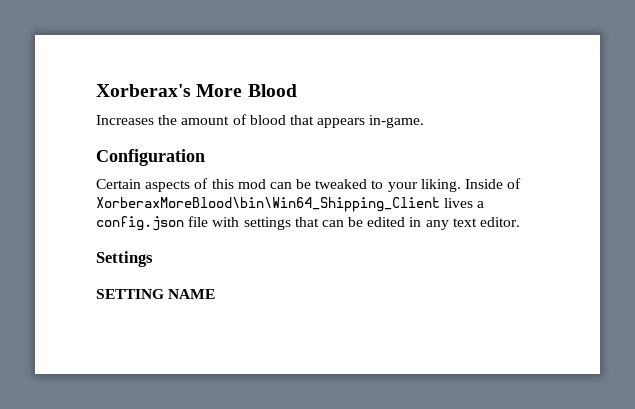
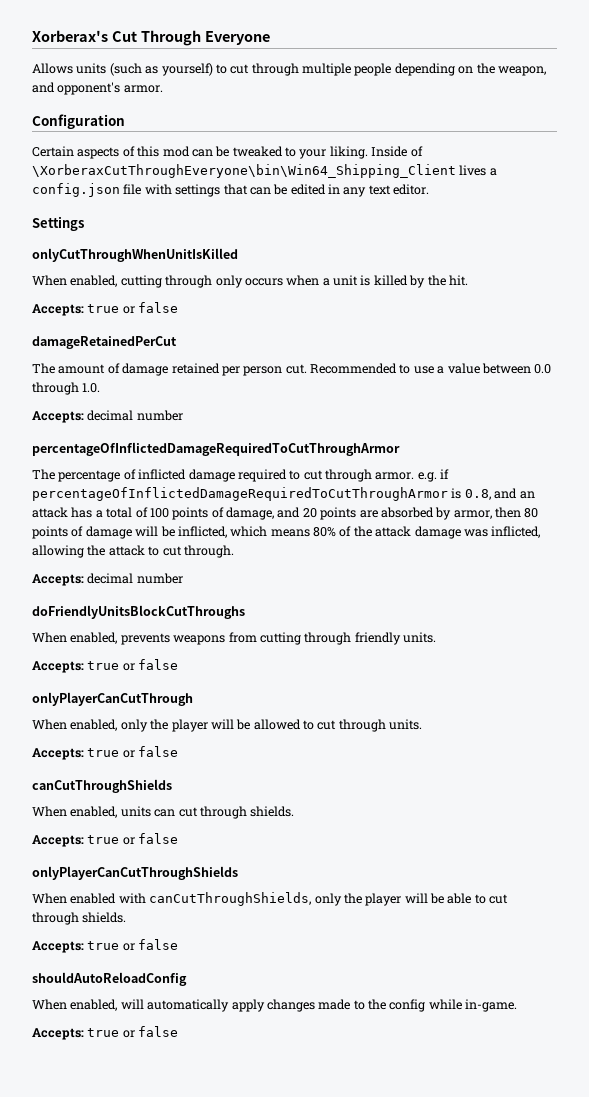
- Xorberax's More Blood
- Increases the amount of blood that appears in-game.
+ Xorberax's Cut Through Everyone
+ Allows units (such as yourself) to cut through multiple people depending on the weapon, and opponent's armor.
- Inside of XorberaxMoreBlood\bin\Win64_Shipping_Client lives a config.json file with settings that can be edited in any text editor.
+ Inside of \XorberaxCutThroughEveryone\bin\Win64_Shipping_Client lives a config.json file with settings that can be edited in any text editor.
- SETTING NAME
+ onlyCutThroughWhenUnitIsKilled
+ When enabled, cutting through only occurs when a unit is killed by the hit.
+ Accepts: true or false
+ damageRetainedPerCut
+ The amount of damage retained per person cut. Recommended to use a value between 0.0 through 1.0.
+ Accepts: decimal number
+ percentageOfInflictedDamageRequiredToCutThroughArmor
+ The percentage of inflicted damage required to cut through armor. e.g. if percentageOfInflictedDamageRequiredToCutThroughArmor is 0.8, and an attack has a total of 100 points of damage, and 20 points are absorbed by armor, then 80 points of damage will be inflicted, which means 80% of the attack damage was inflicted, allowing the attack to cut through.
+ Accepts: decimal number
+ doFriendlyUnitsBlockCutThroughs
+ When enabled, prevents weapons from cutting through friendly units.
+ Accepts: true or false
+ onlyPlayerCanCutThrough
+ When enabled, only the player will be allowed to cut through units.
+ Accepts: true or false
+ canCutThroughShields
+ When enabled, units can cut through shields.
+ Accepts: true or false
+ onlyPlayerCanCutThroughShields
+ When enabled with canCutThroughShields, only the player will be able to cut through shields.
+ Accepts: true or false
+ shouldAutoReloadConfig
+ When enabled, will automatically apply changes made to the config while in-game.
+ Accepts: true or false

